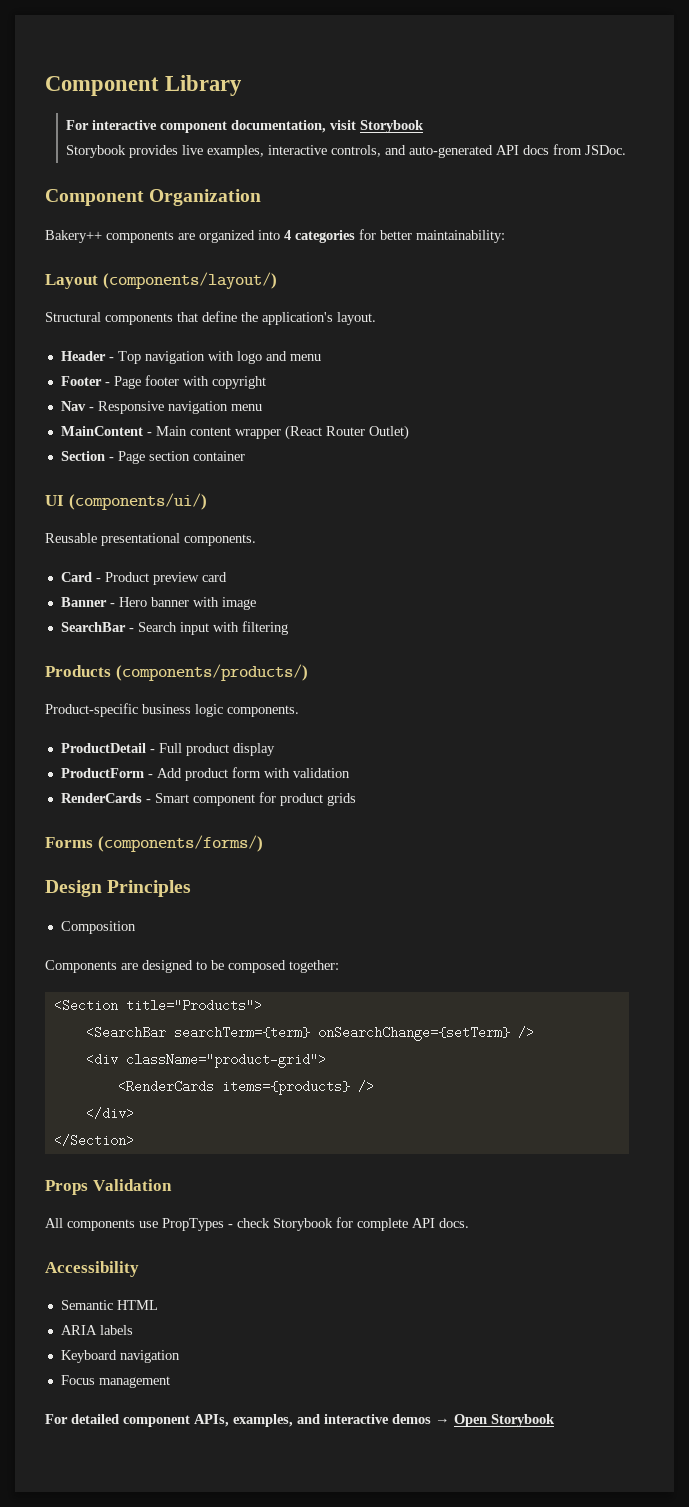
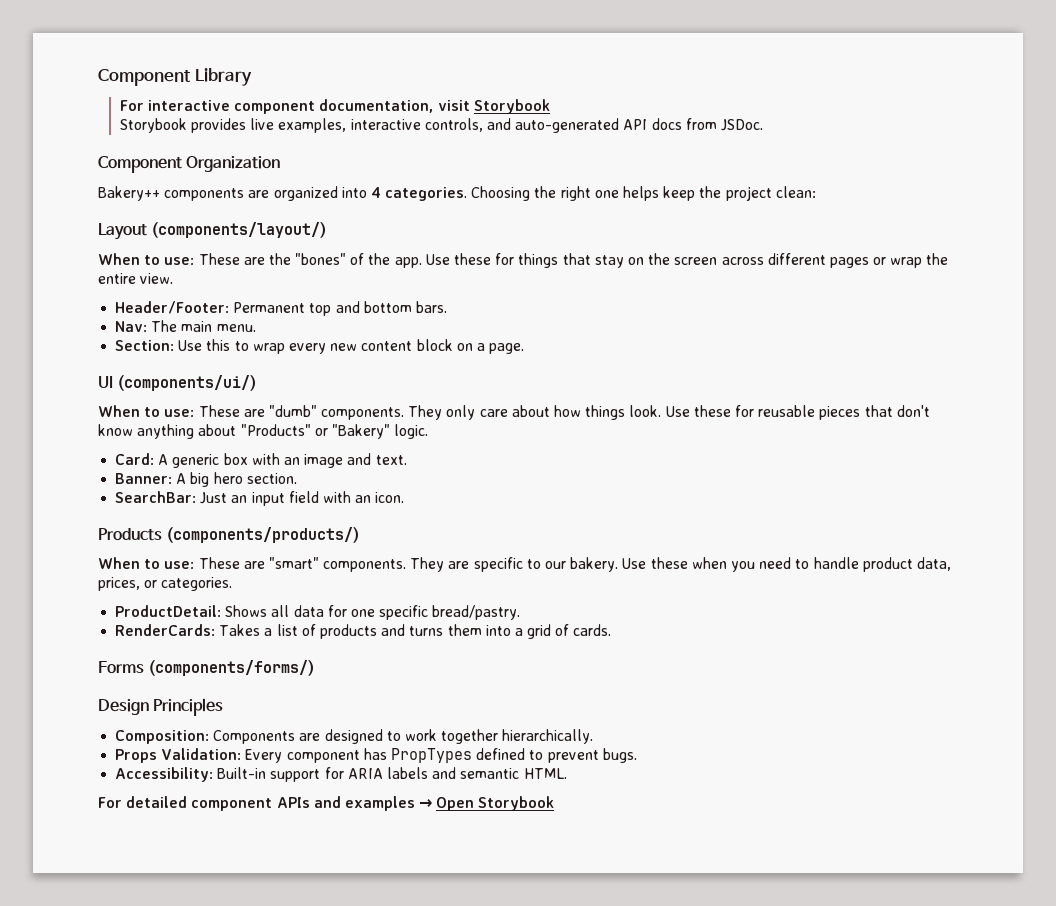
- Bakery++ components are organized into 4 categories for better maintainability:
+ Bakery++ components are organized into 4 categories. Choosing the right one helps keep the project clean:
  Layout (components/layout/)
- Structural components that define the application's layout.
- Header - Top navigation with logo and menu
- Footer - Page footer with copyright
- Nav - Responsive navigation menu
- MainContent - Main content wrapper (React Router Outlet)
- Section - Page section container
+ When to use: These are the "bones" of the app. Use these for things that stay on the screen across different pages or wrap the entire view.
+ Header/Footer: Permanent top and bottom bars.
+ Nav: The main menu.
+ Section: Use this to wrap every new content block on a page.
  UI (components/ui/)
- Reusable presentational components.
- Card - Product preview card
- Banner - Hero banner with image
- SearchBar - Search input with filtering
+ When to use: These are "dumb" components. They only care about how things look. Use these for reusable pieces that don't know anything about "Products" or "Bakery" logic.
+ Card: A generic box with an image and text.
+ Banner: A big hero section.
+ SearchBar: Just an input field with an icon.
  Products (components/products/)
- Product-specific business logic components.
- ProductDetail - Full product display
- ProductForm - Add product form with validation
- RenderCards - Smart component for product grids
+ When to use: These are "smart" components. They are specific to our bakery. Use these when you need to handle product data, prices, or categories.
+ ProductDetail: Shows all data for one specific bread/pastry.
+ RenderCards: Takes a list of products and turns them into a grid of cards.
- Composition
- Components are designed to be composed together:
- <Section title="Products">
- <SearchBar searchTerm={term} onSearchChange={setTerm} />
- <div className="product-grid">
- <RenderCards items={products} />
- </div>
- </Section>
- Props Validation
- All components use PropTypes - check Storybook for complete API docs.
- Accessibility
- Semantic HTML
- ARIA labels
- Keyboard navigation
- Focus management
- For detailed component APIs, examples, and interactive demos → Open Storybook
+ Composition: Components are designed to work together hierarchically.
+ Props Validation: Every component has PropTypes defined to prevent bugs.
+ Accessibility: Built-in support for ARIA labels and semantic HTML.
+ For detailed component APIs and examples → Open Storybook

